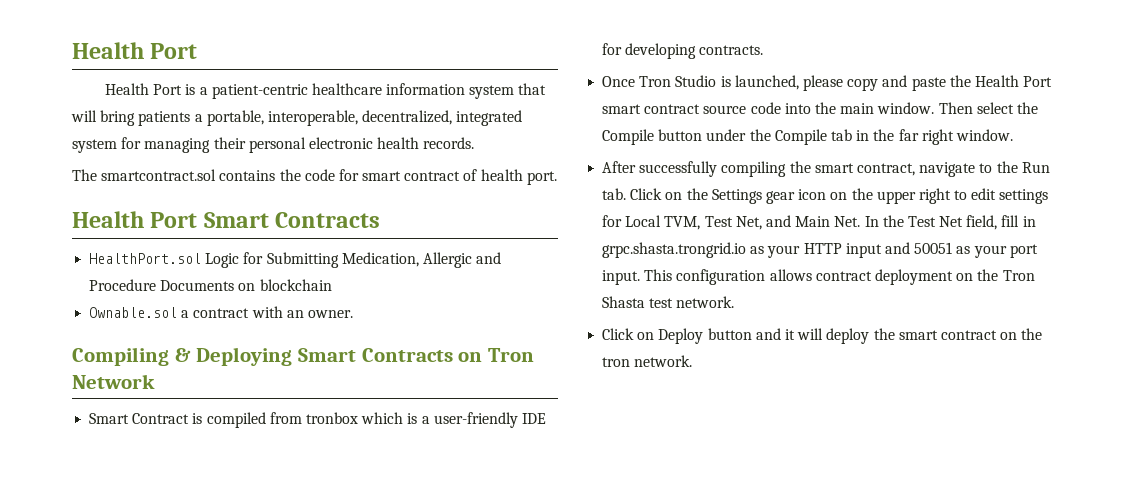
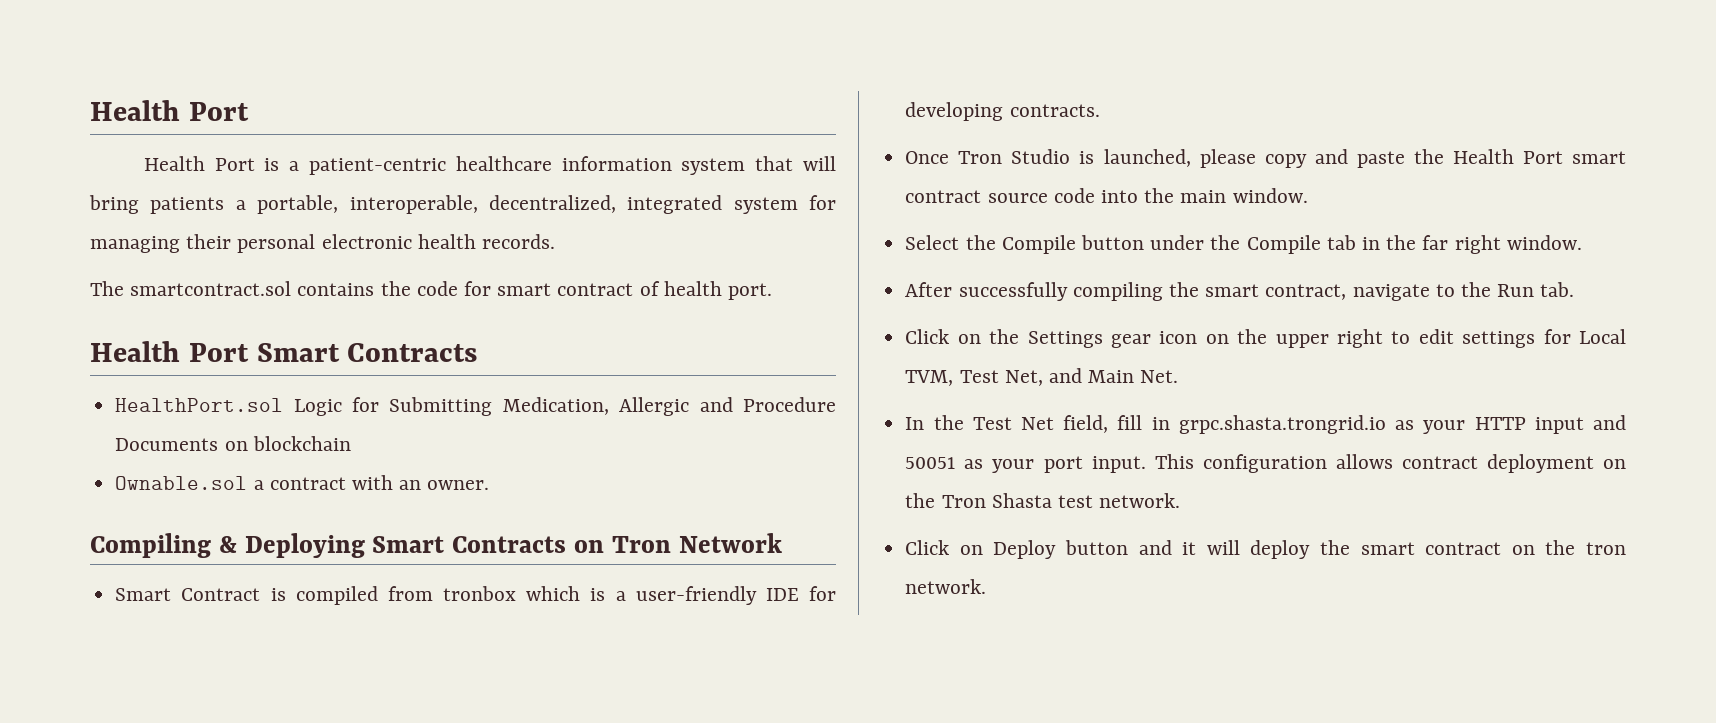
- Once Tron Studio is launched, please copy and paste the Health Port smart contract source code into the main window. Then select the Compile button under the Compile tab in the far right window.
+ Once Tron Studio is launched, please copy and paste the Health Port smart contract source code into the main window.
+ Select the Compile button under the Compile tab in the far right window.
- After successfully compiling the smart contract, navigate to the Run tab. Click on the Settings gear icon on the upper right to edit settings for Local TVM, Test Net, and Main Net. In the Test Net field, fill in grpc.shasta.trongrid.io as your HTTP input and 50051 as your port input.
+ After successfully compiling the smart contract, navigate to the Run tab.
+ Click on the Settings gear icon on the upper right to edit settings for Local TVM, Test Net, and Main Net.
+ In the Test Net field, fill in grpc.shasta.trongrid.io as your HTTP input and 50051 as your port input.

